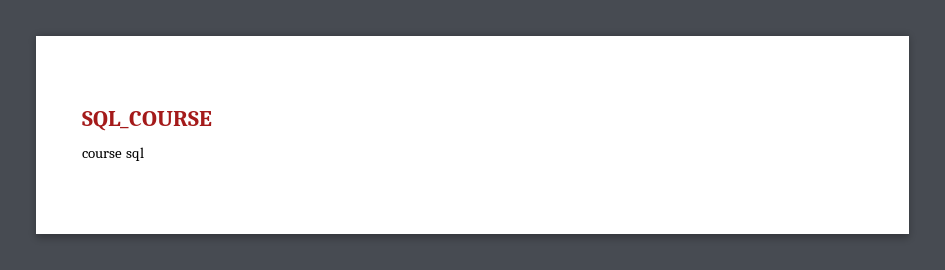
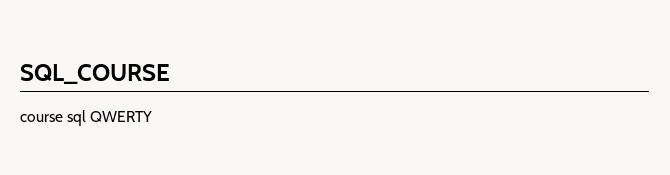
- course sql
+ course sql QWERTY

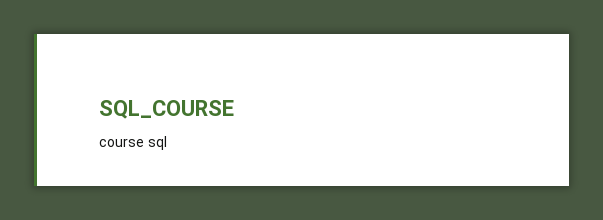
- course sql QWERTY
+ course sql

